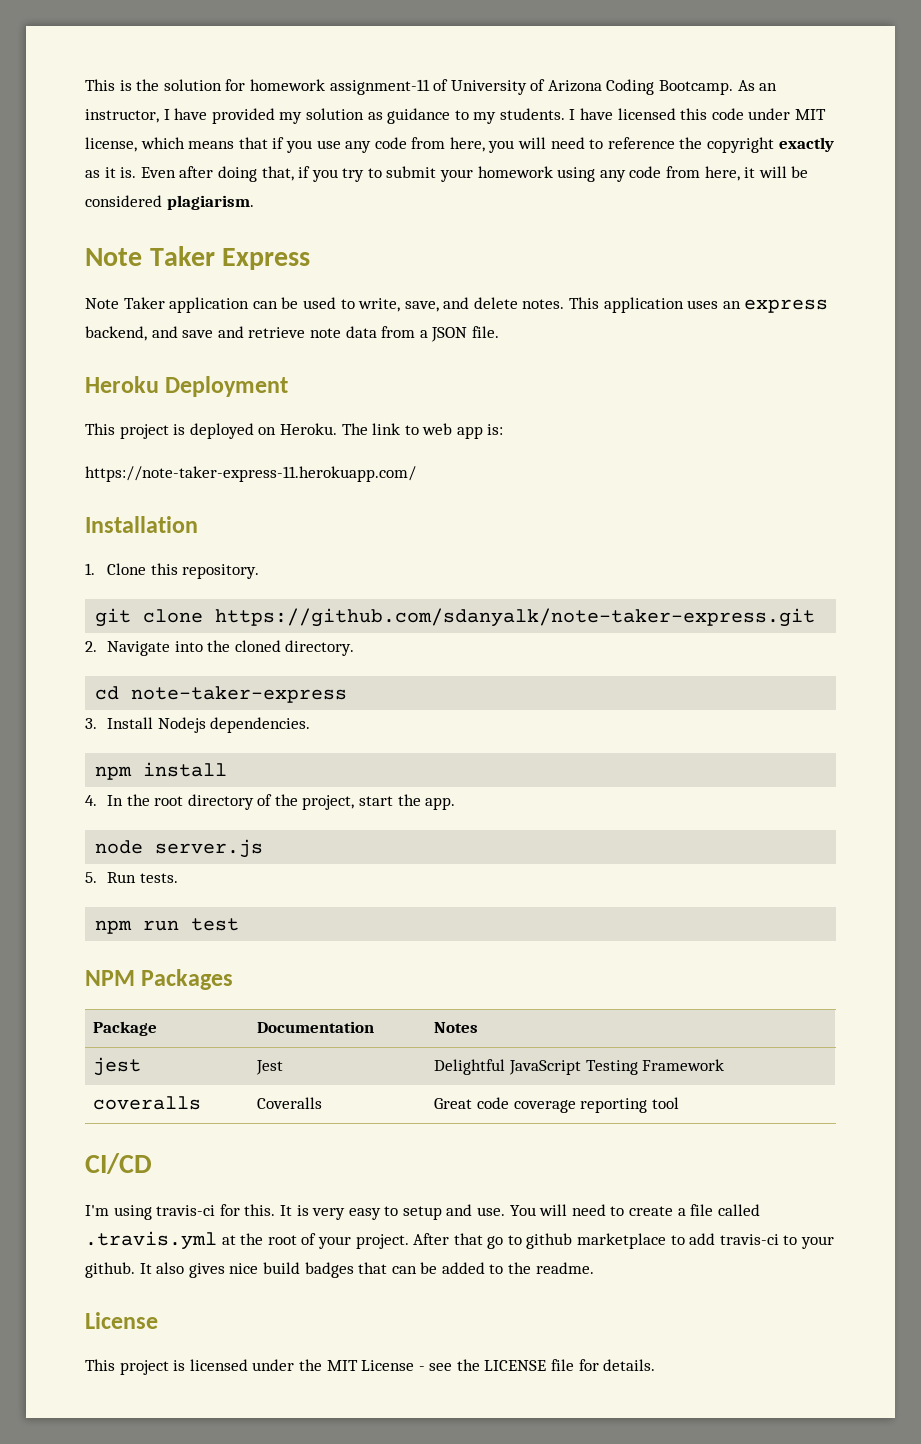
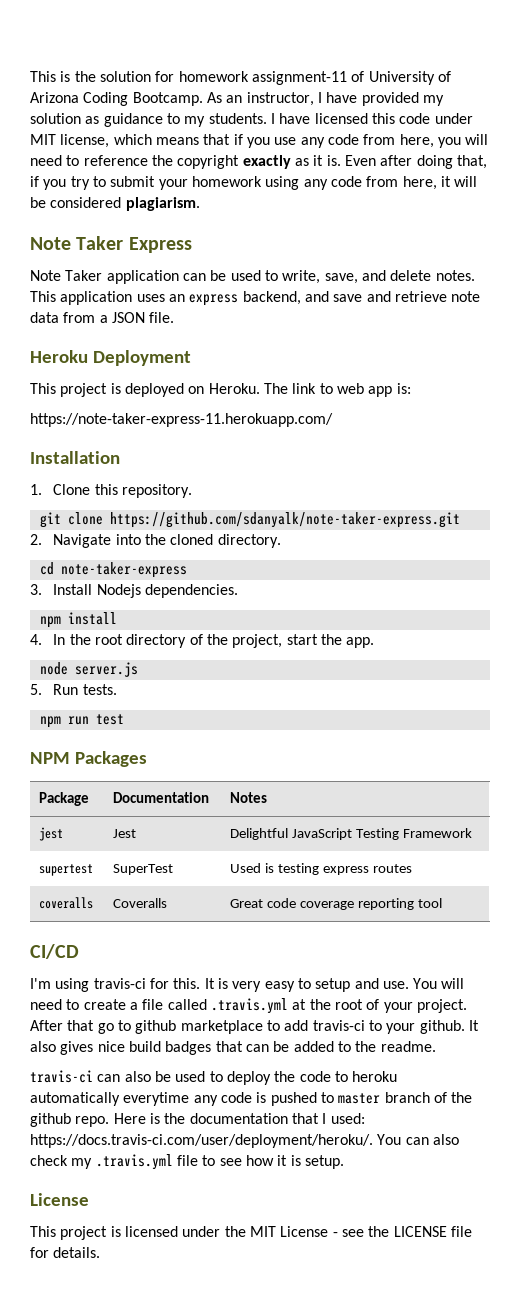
+ supertest | SuperTest | Used is testing express routes
+ travis-ci can also be used to deploy the code to heroku automatically everytime any code is pushed to master branch of the github repo. Here is the documentation that I used: https://docs.travis-ci.com/user/deployment/heroku/. You can also check my .travis.yml file to see how it is setup.

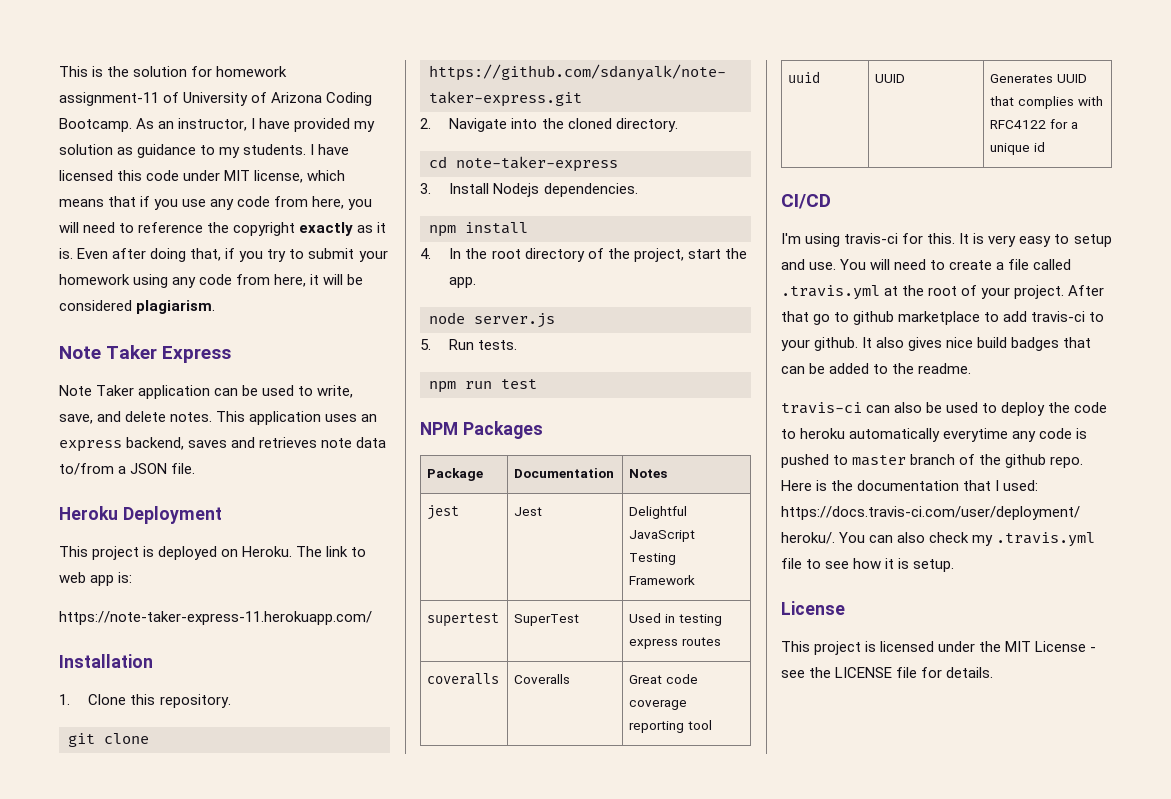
- This application uses an express backend, and save and retrieve note data from a JSON file.
+ This application uses an express backend, saves and retrieves note data to/from a JSON file.
- supertest | SuperTest | Used is testing express routes
+ supertest | SuperTest | Used in testing express routes
+ uuid | UUID | Generates UUID that complies with RFC4122 for a unique id

